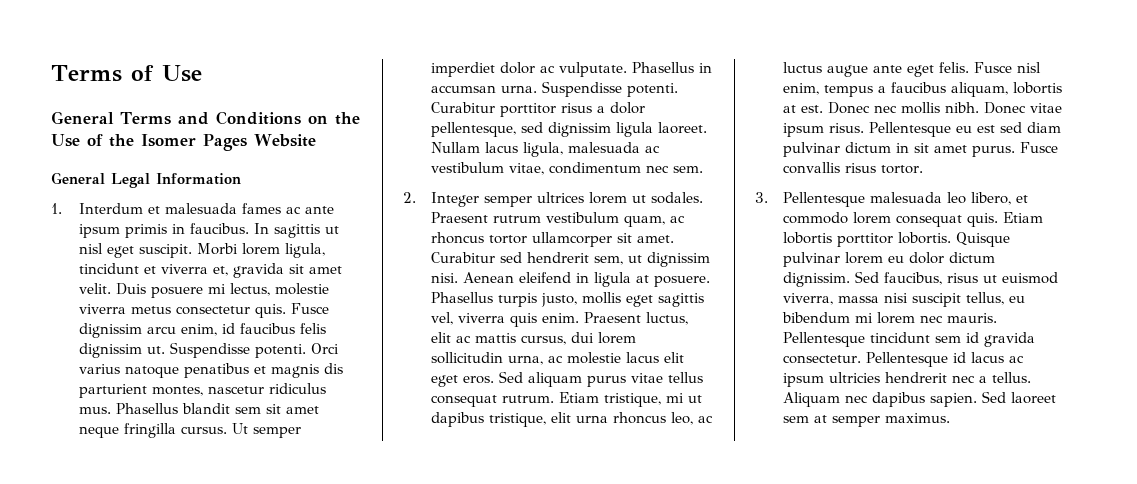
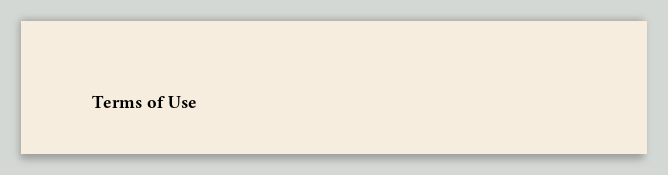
- General Terms and Conditions on the Use of the Isomer Pages Website
- General Legal Information
- 1. Interdum et malesuada fames ac ante ipsum primis in faucibus. In sagittis ut nisl eget suscipit. Morbi lorem ligula, tincidunt et viverra et, gravida sit amet velit. Duis posuere mi lectus, molestie viverra metus consectetur quis. Fusce dignissim arcu enim, id faucibus felis dignissim ut. Suspendisse potenti. Orci varius natoque penatibus et magnis dis parturient montes, nascetur ridiculus mus. Phasellus blandit sem sit amet neque fringilla cursus. Ut semper imperdiet dolor ac vulputate. Phasellus in accumsan urna. Suspendisse potenti. Curabitur porttitor risus a dolor pellentesque, sed dignissim ligula laoreet. Nullam lacus ligula, malesuada ac vestibulum vitae, condimentum nec sem.
- 2. Integer semper ultrices lorem ut sodales. Praesent rutrum vestibulum quam, ac rhoncus tortor ullamcorper sit amet. Curabitur sed hendrerit sem, ut dignissim nisi. Aenean eleifend in ligula at posuere. Phasellus turpis justo, mollis eget sagittis vel, viverra quis enim. Praesent luctus, elit ac mattis cursus, dui lorem sollicitudin urna, ac molestie lacus elit eget eros. Sed aliquam purus vitae tellus consequat rutrum. Etiam tristique, mi ut dapibus tristique, elit urna rhoncus leo, ac luctus augue ante eget felis. Fusce nisl enim, tempus a faucibus aliquam, lobortis at est. Donec nec mollis nibh. Donec vitae ipsum risus. Pellentesque eu est sed diam pulvinar dictum in sit amet purus. Fusce convallis risus tortor.
- 3. Pellentesque malesuada leo libero, et commodo lorem consequat quis. Etiam lobortis porttitor lobortis. Quisque pulvinar lorem eu dolor dictum dignissim. Sed faucibus, risus ut euismod viverra, massa nisi suscipit tellus, eu bibendum mi lorem nec mauris. Pellentesque tincidunt sem id gravida consectetur. Pellentesque id lacus ac ipsum ultricies hendrerit nec a tellus. Aliquam nec dapibus sapien. Sed laoreet sem at semper maximus.

